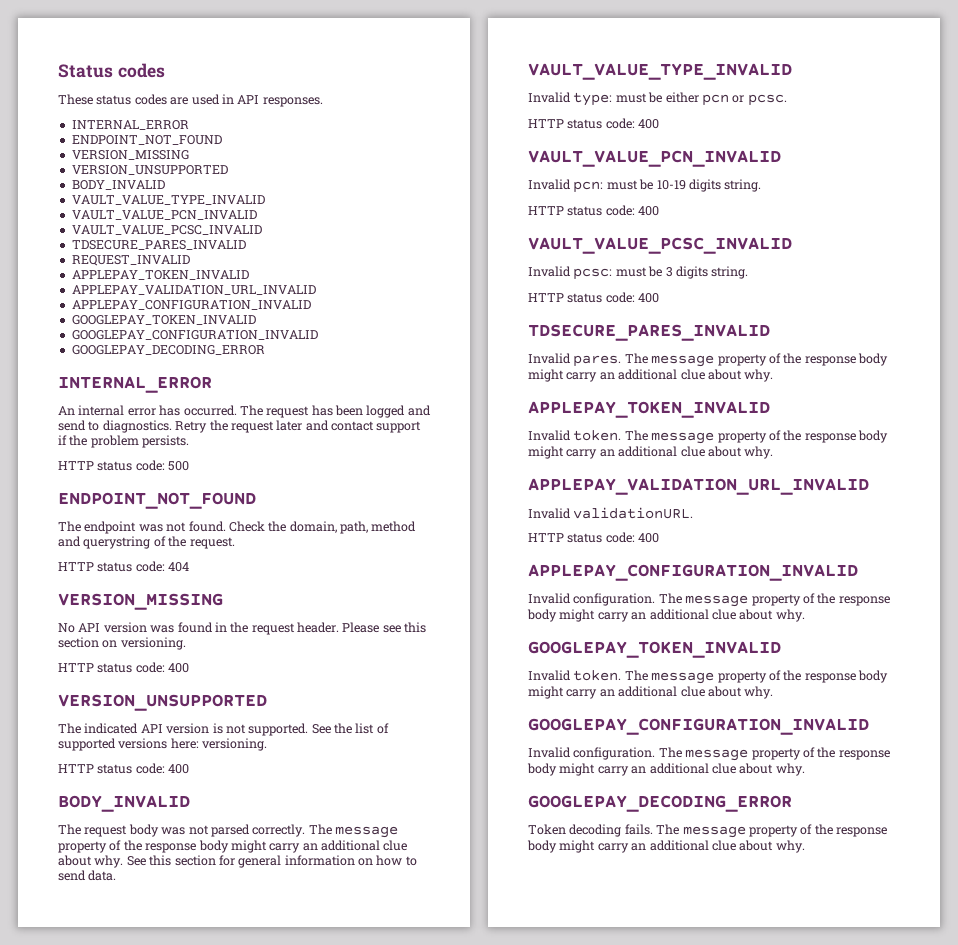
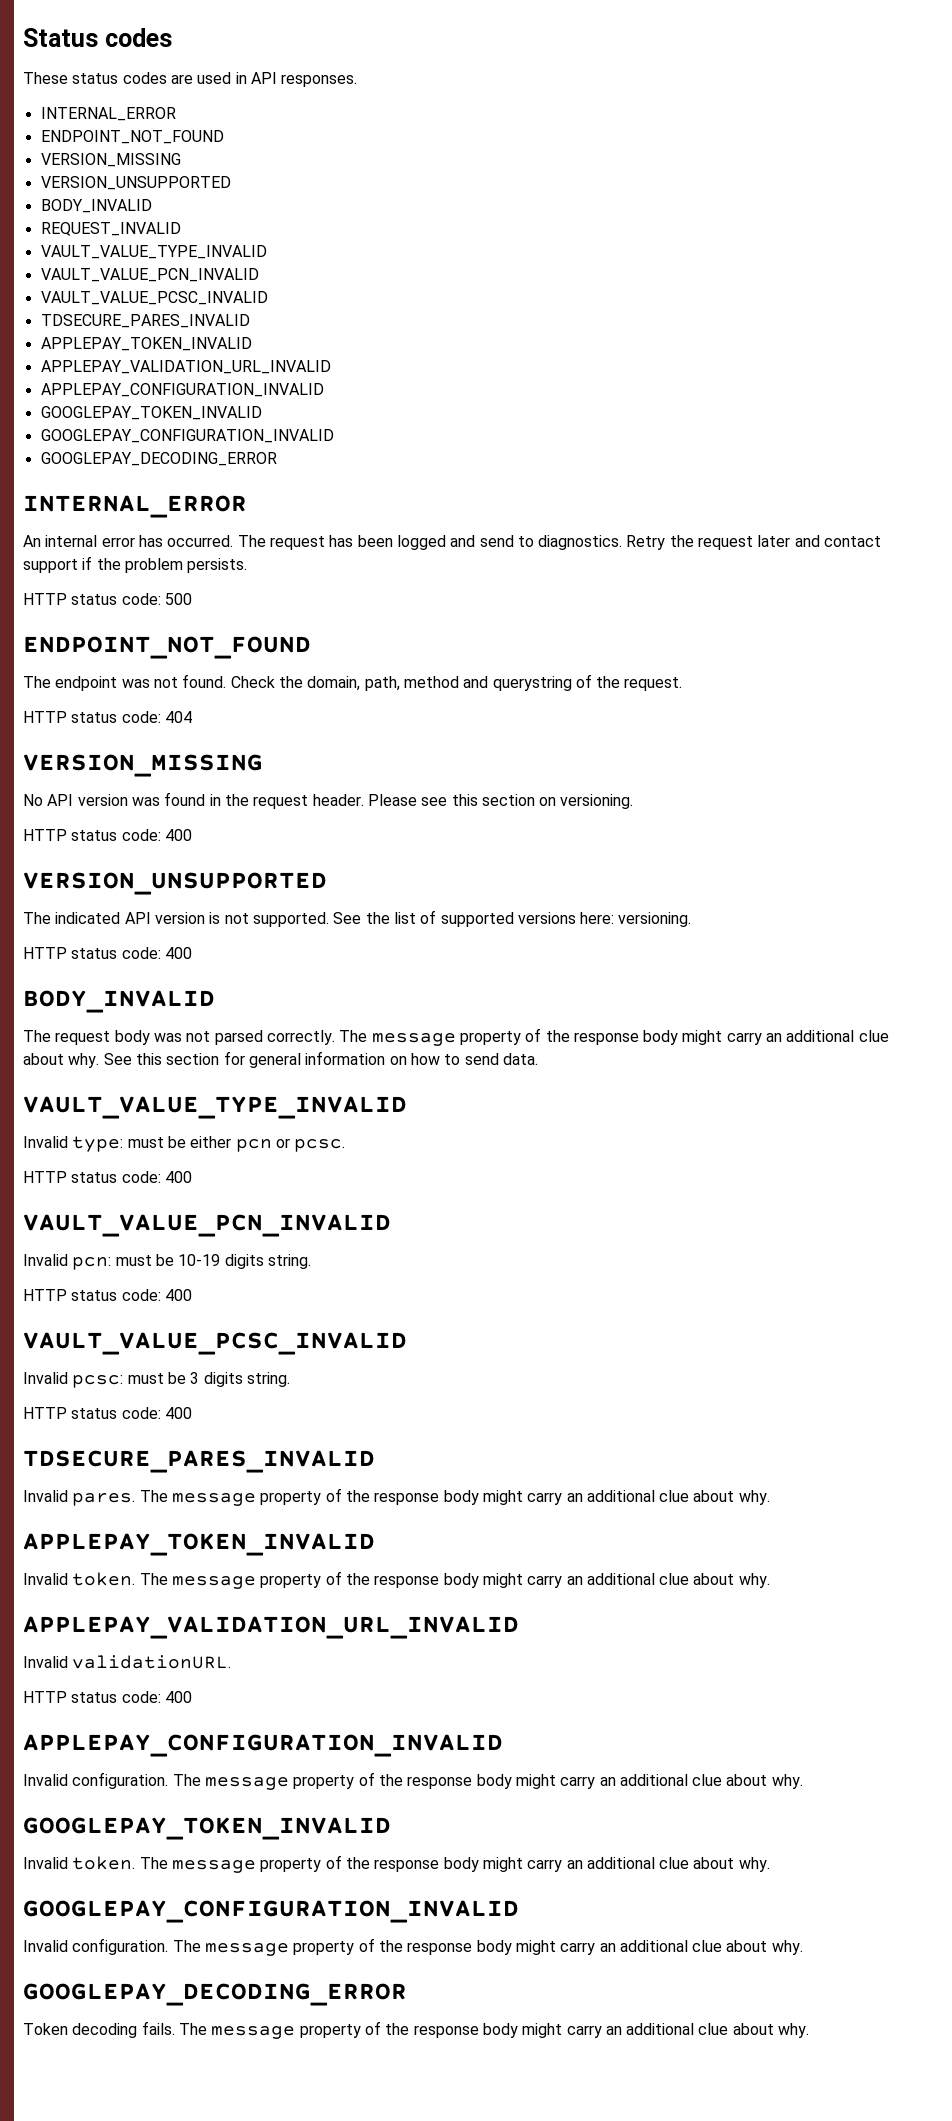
+ REQUEST_INVALID
- REQUEST_INVALID

